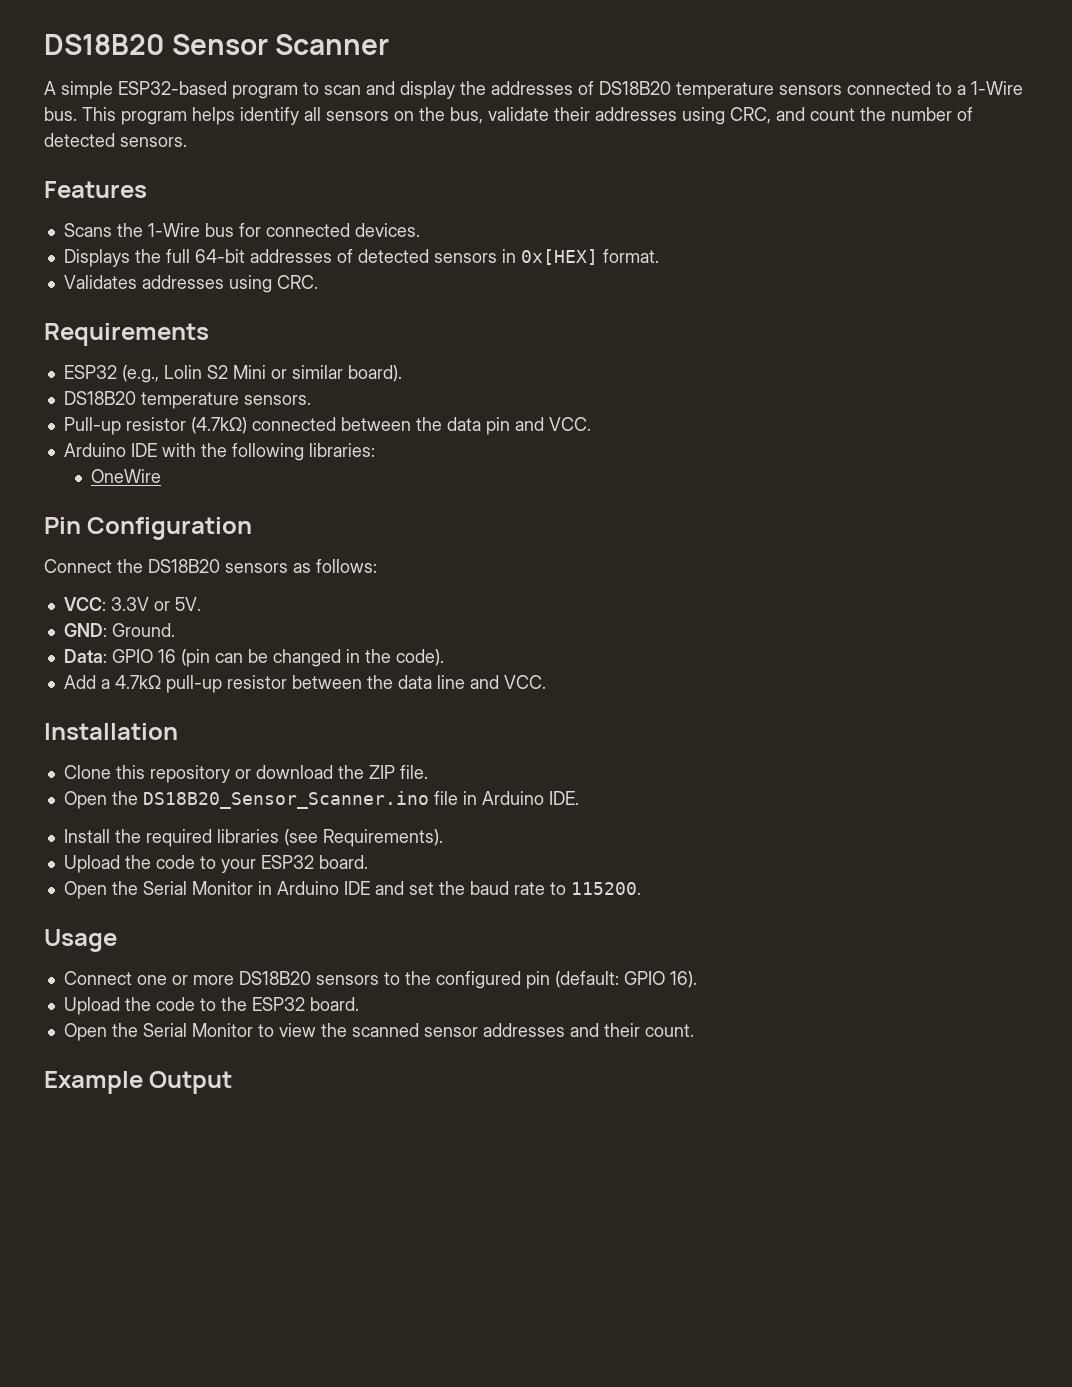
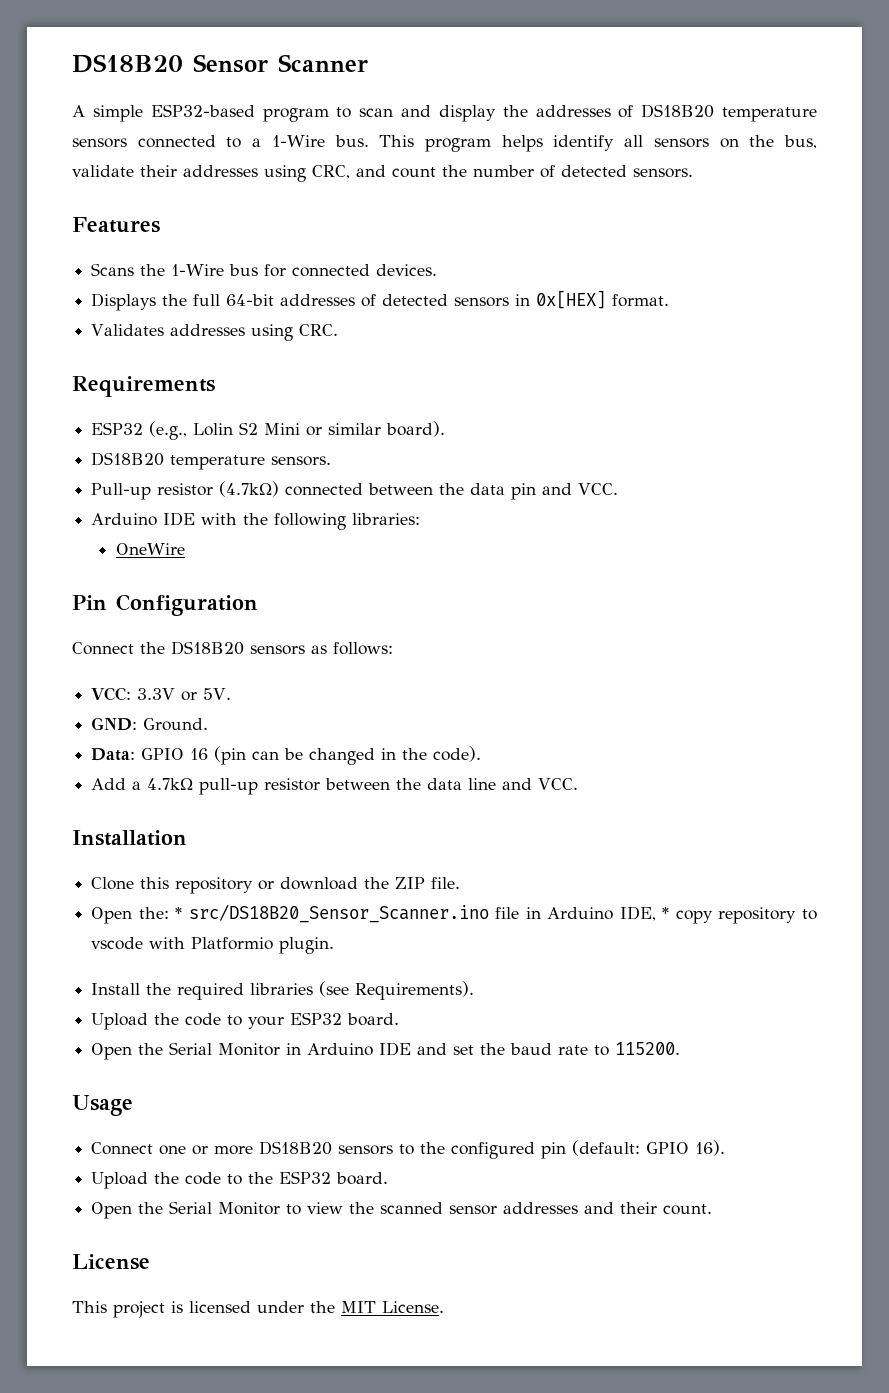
- Open the DS18B20_Sensor_Scanner.ino file in Arduino IDE.
+ Open the: * src/DS18B20_Sensor_Scanner.ino file in Arduino IDE, * copy repository to vscode with Platformio plugin.
- Example Output
+ License
+ This project is licensed under the MIT License.

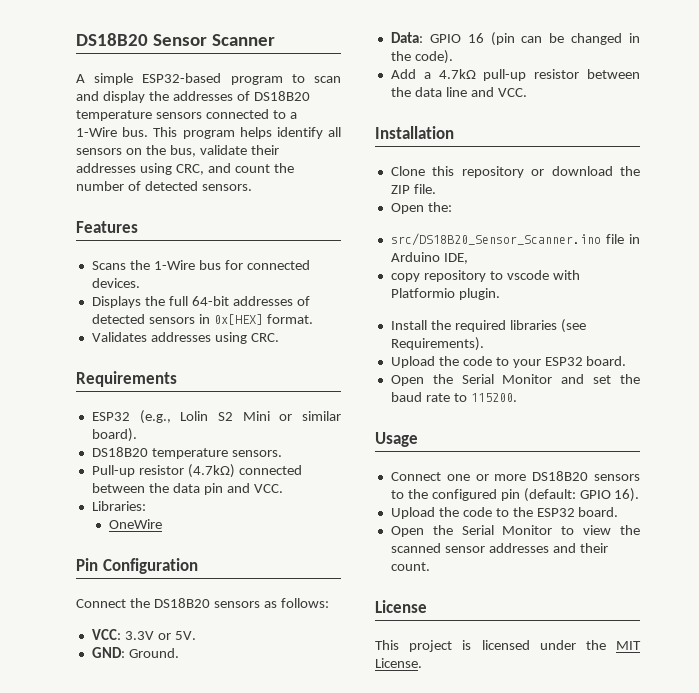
- Arduino IDE with the following libraries:
+ Libraries:
- Open the: * src/DS18B20_Sensor_Scanner.ino file in Arduino IDE, * copy repository to vscode with Platformio plugin.
+ Open the:
+ src/DS18B20_Sensor_Scanner.ino file in Arduino IDE,
+ copy repository to vscode with Platformio plugin.
- Open the Serial Monitor in Arduino IDE and set the baud rate to 115200.
+ Open the Serial Monitor and set the baud rate to 115200.

